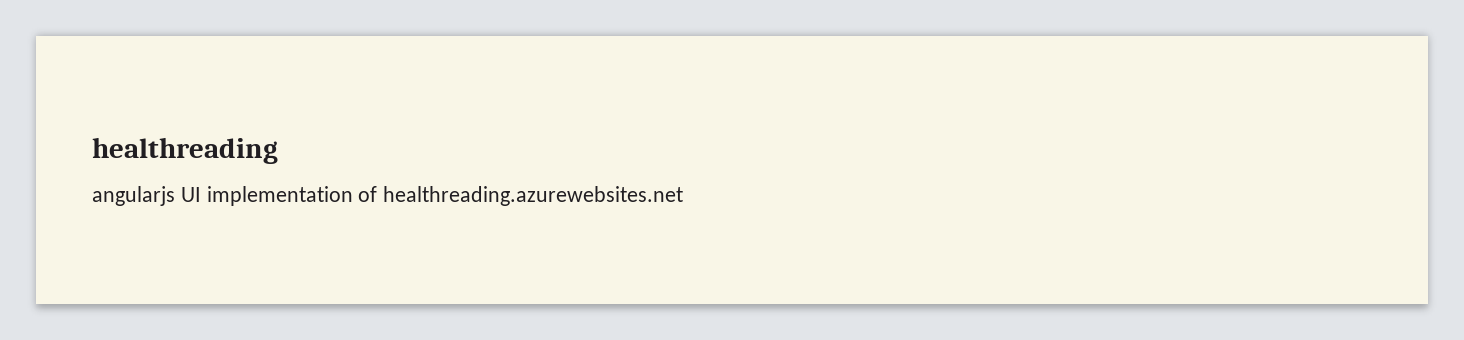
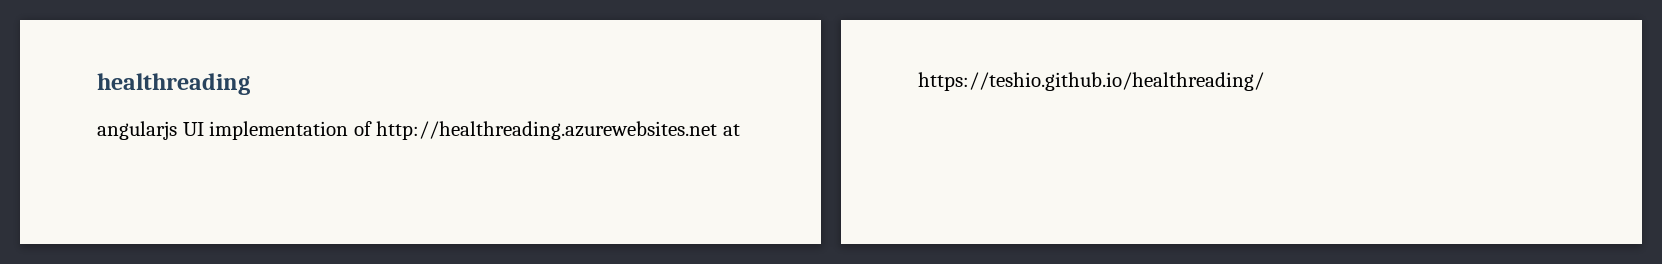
- angularjs UI implementation of healthreading.azurewebsites.net
+ angularjs UI implementation of http://healthreading.azurewebsites.net at https://teshio.github.io/healthreading/

